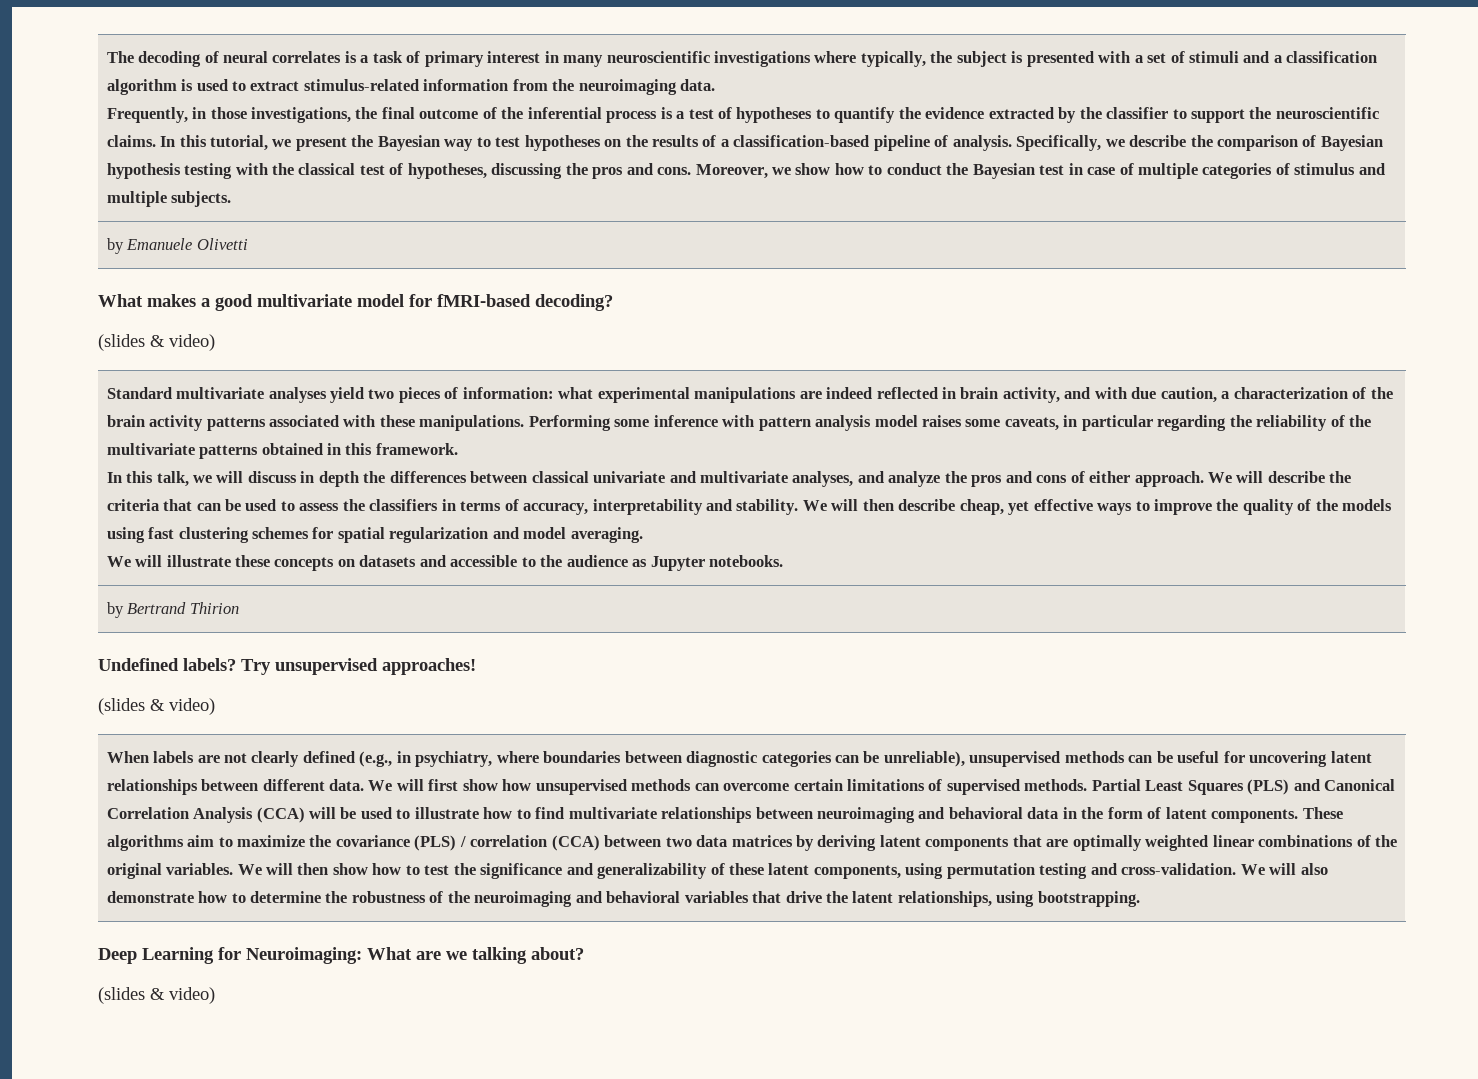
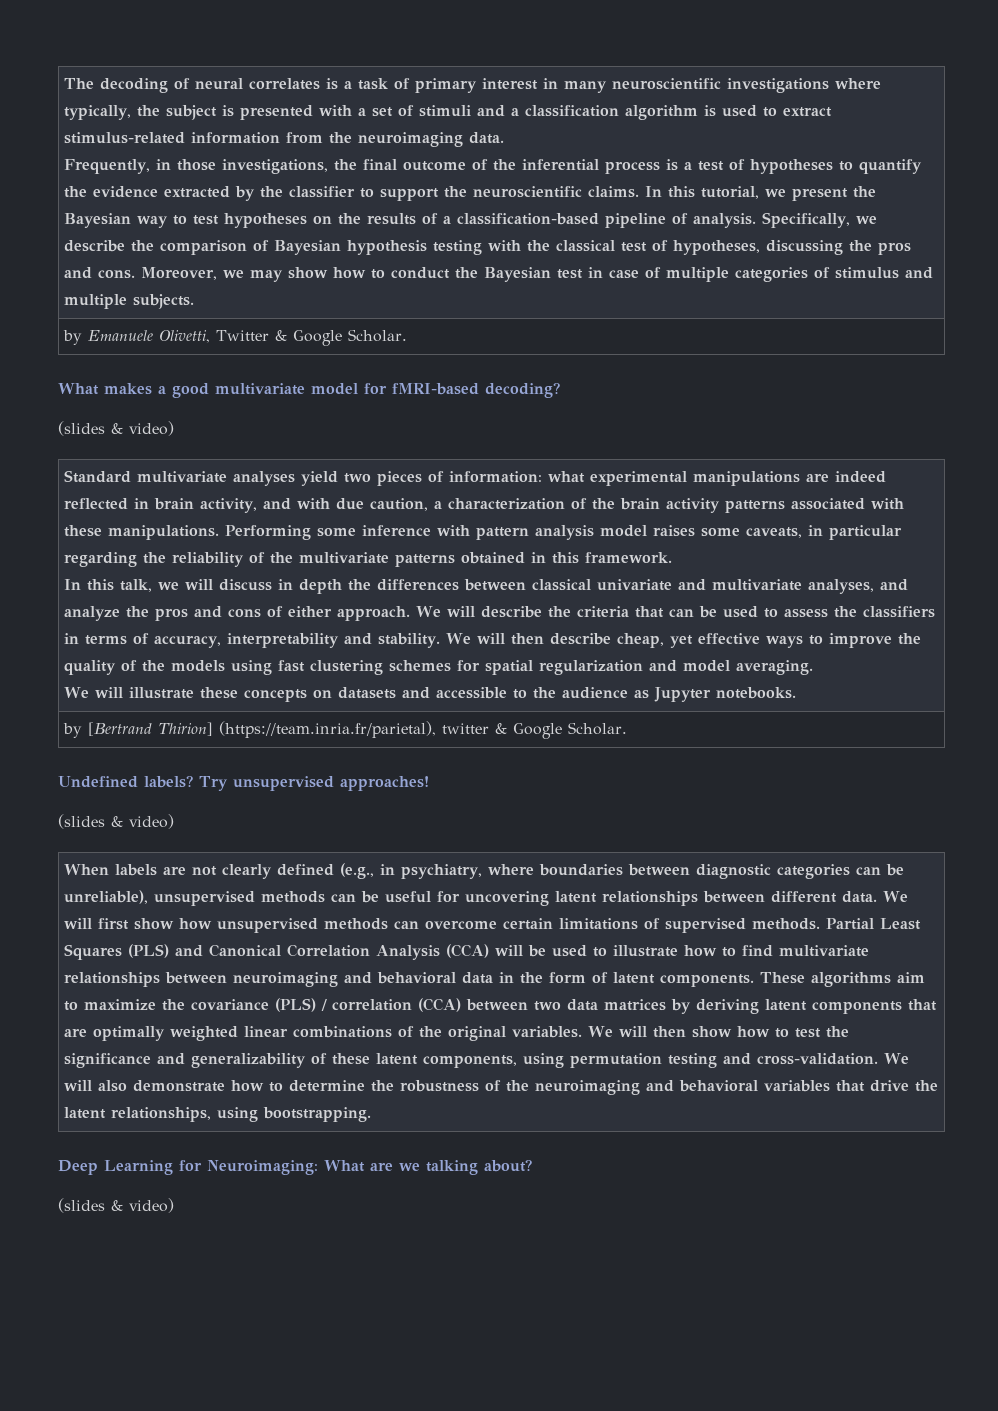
- Moreover, we show how to conduct the Bayesian test in case of multiple categories of stimulus and multiple subjects.
+ Moreover, we may show how to conduct the Bayesian test in case of multiple categories of stimulus and multiple subjects.
- by Emanuele Olivetti
+ by Emanuele Olivetti, Twitter & Google Scholar.
- by Bertrand Thirion
+ by [Bertrand Thirion] (https://team.inria.fr/parietal), twitter & Google Scholar.

